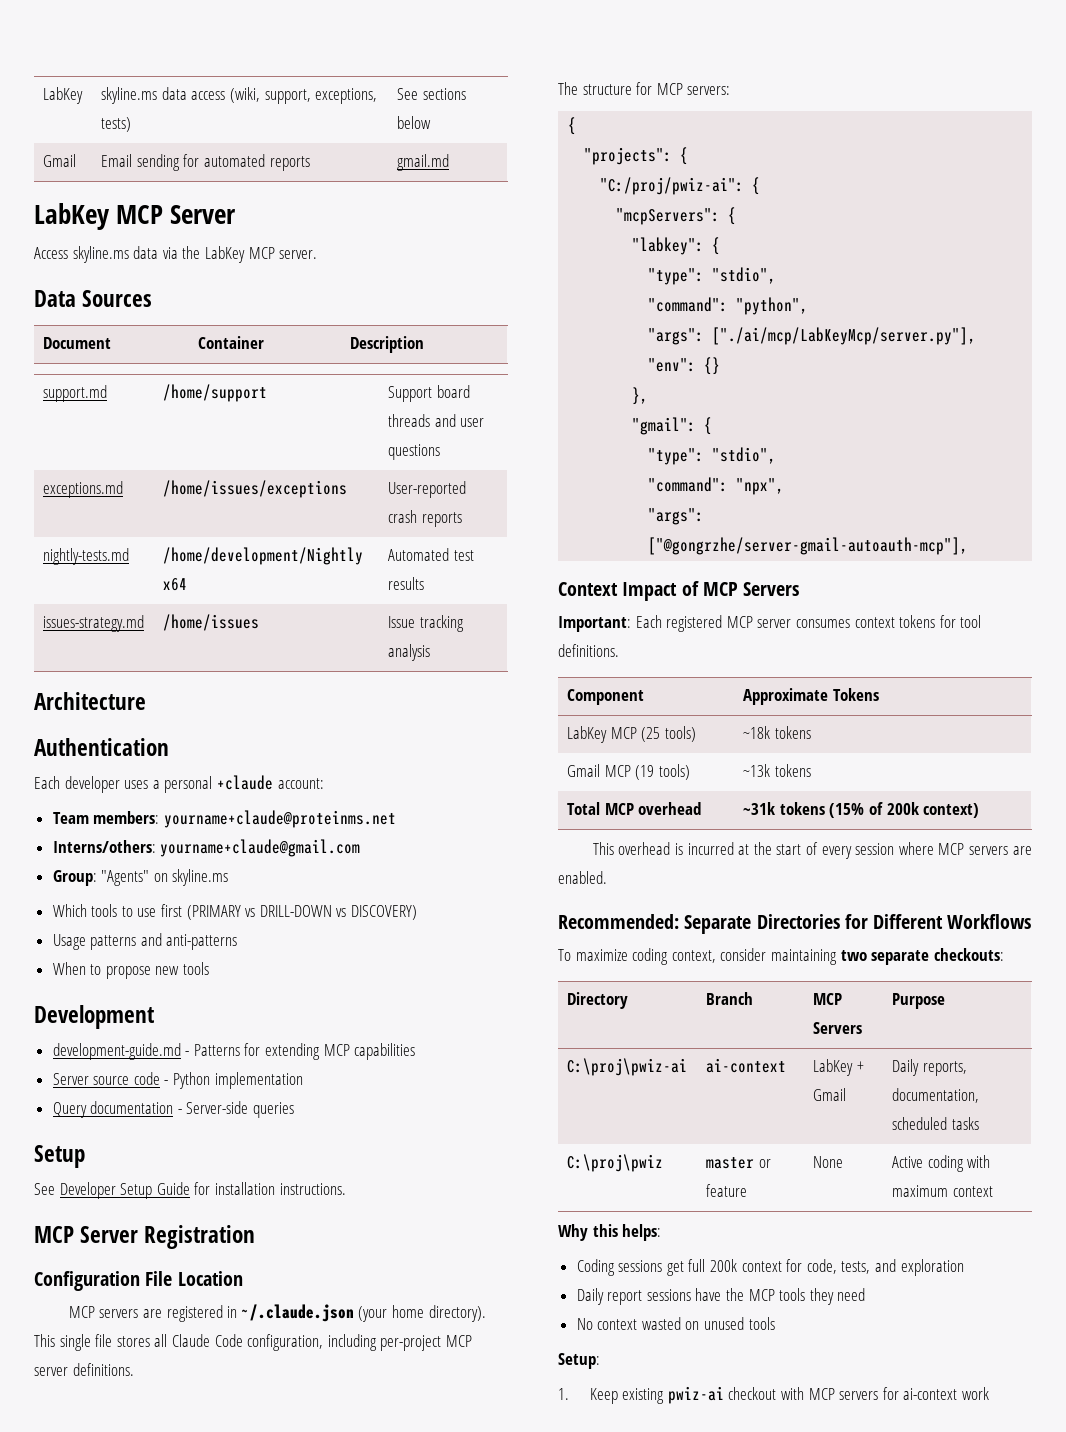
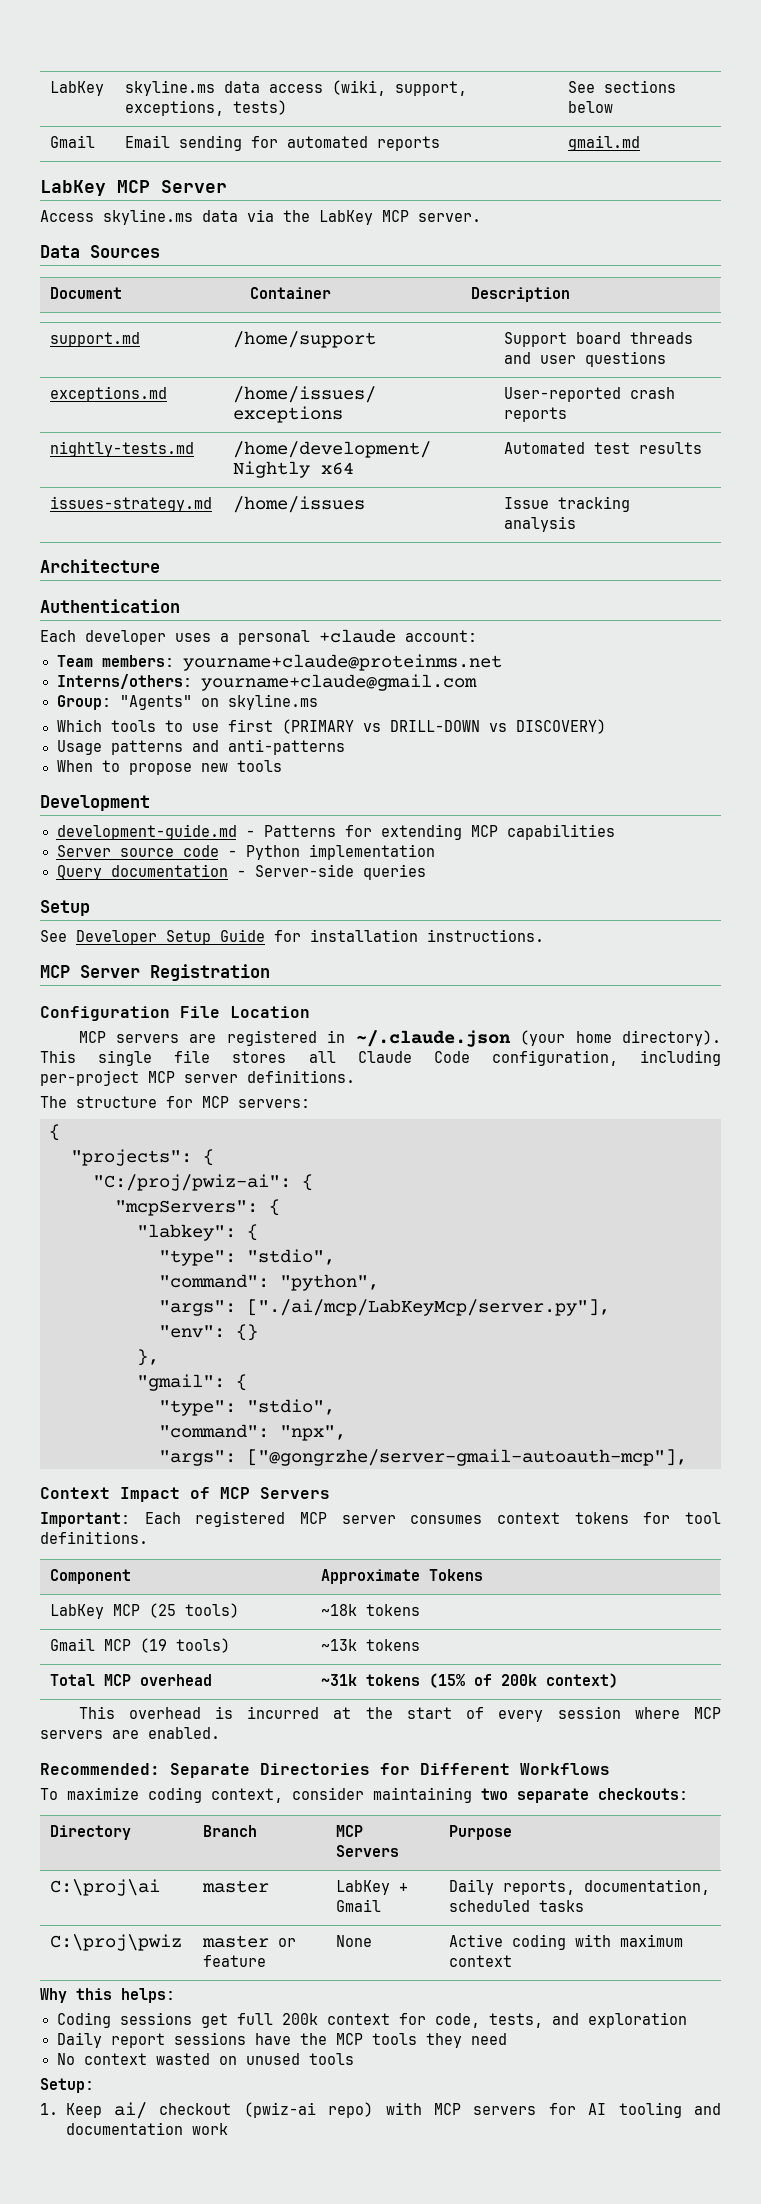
- C:\proj\pwiz-ai | ai-context | LabKey + Gmail | Daily reports, documentation, scheduled tasks
+ C:\proj\ai | master | LabKey + Gmail | Daily reports, documentation, scheduled tasks
- 1. Keep existing pwiz-ai checkout with MCP servers for ai-context work
+ 1. Keep ai/ checkout (pwiz-ai repo) with MCP servers for AI tooling and documentation work

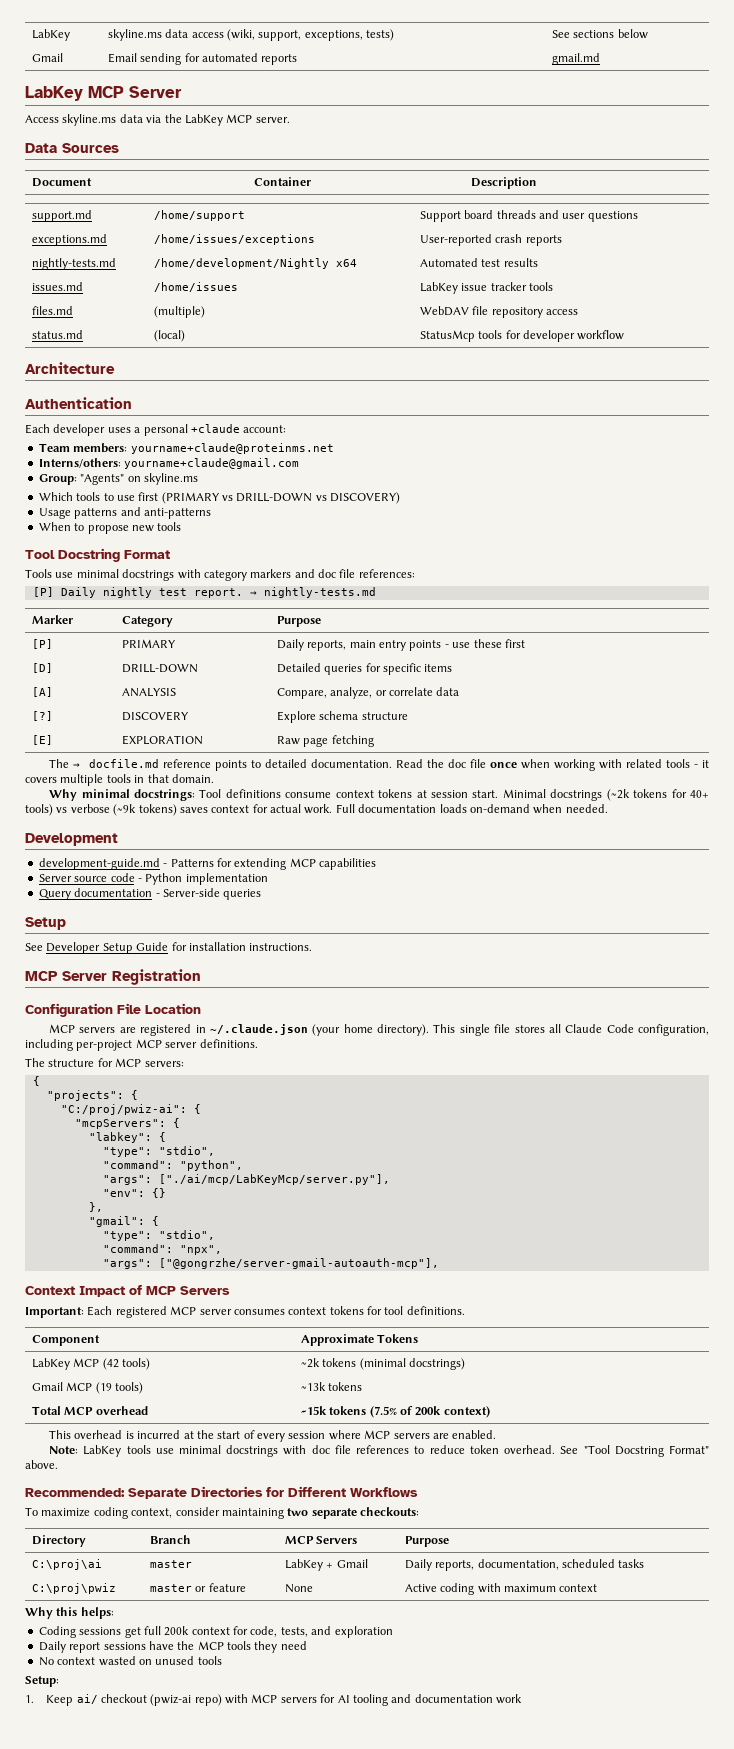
- issues-strategy.md | /home/issues | Issue tracking analysis
+ issues.md | /home/issues | LabKey issue tracker tools
+ files.md | (multiple) | WebDAV file repository access
+ status.md | (local) | StatusMcp tools for developer workflow
+ Tool Docstring Format
+ Tools use minimal docstrings with category markers and doc file references:
+ [P] Daily nightly test report. → nightly-tests.md
+ Marker | Category | Purpose
+ [P] | PRIMARY | Daily reports, main entry points - use these first
+ [D] | DRILL-DOWN | Detailed queries for specific items
+ [A] | ANALYSIS | Compare, analyze, or correlate data
+ [?] | DISCOVERY | Explore schema structure
+ [E] | EXPLORATION | Raw page fetching
+ The → docfile.md reference points to detailed documentation. Read the doc file once when working with related tools - it covers multiple tools in that domain.
+ Why minimal docstrings: Tool definitions consume context tokens at session start. Minimal docstrings (~2k tokens for 40+ tools) vs verbose (~9k tokens) saves context for actual work. Full documentation loads on-demand when needed.
- LabKey MCP (25 tools) | ~18k tokens
+ LabKey MCP (42 tools) | ~2k tokens (minimal docstrings)
- Total MCP overhead | ~31k tokens (15% of 200k context)
+ Total MCP overhead | ~15k tokens (7.5% of 200k context)
+ Note: LabKey tools use minimal docstrings with doc file references to reduce token overhead. See "Tool Docstring Format" above.

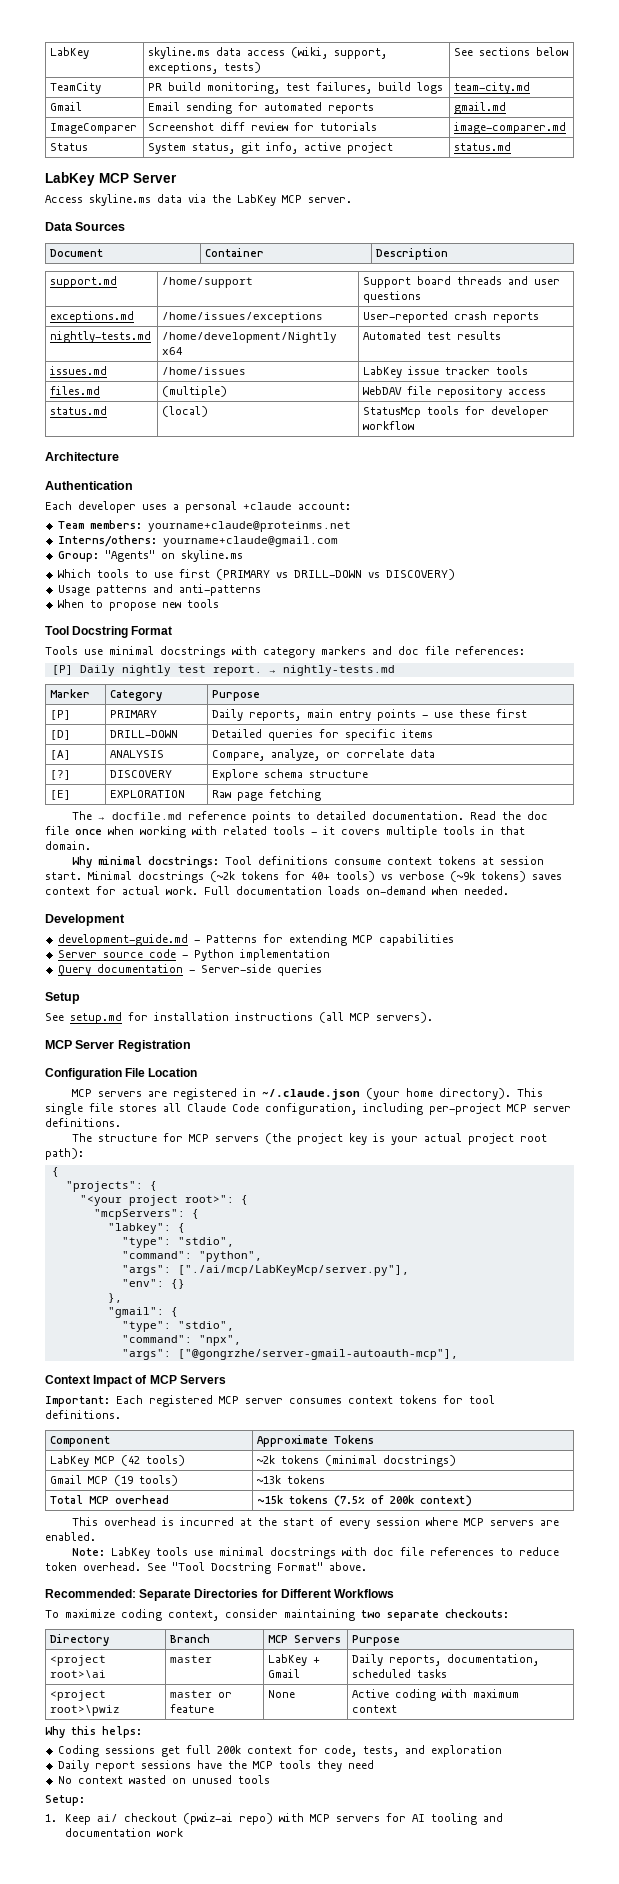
+ TeamCity | PR build monitoring, test failures, build logs | team-city.md
+ ImageComparer | Screenshot diff review for tutorials | image-comparer.md
+ Status | System status, git info, active project | status.md
- See Developer Setup Guide for installation instructions.
+ See setup.md for installation instructions (all MCP servers).
- The structure for MCP servers:
+ The structure for MCP servers (the project key is your actual project root path):
- "C:/proj/pwiz-ai": {
+ "<your project root>": {
- C:\proj\ai | master | LabKey + Gmail | Daily reports, documentation, scheduled tasks
+ <project root>\ai | master | LabKey + Gmail | Daily reports, documentation, scheduled tasks
- C:\proj\pwiz | master or feature | None | Active coding with maximum context
+ <project root>\pwiz | master or feature | None | Active coding with maximum context

